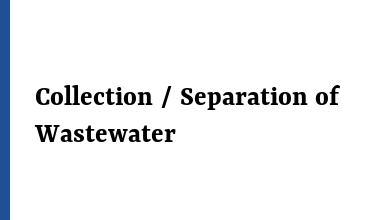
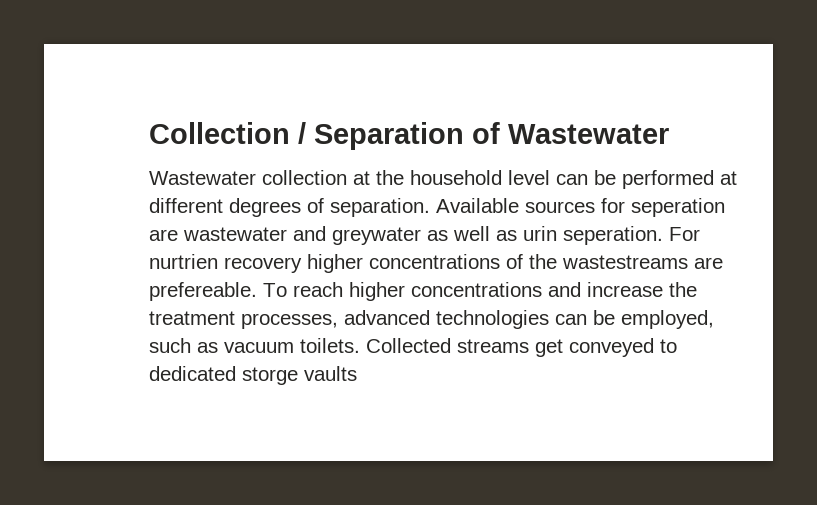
+ Wastewater collection at the household level can be performed at different degrees of separation. Available sources for seperation are wastewater and greywater as well as urin seperation. For nurtrien recovery higher concentrations of the wastestreams are prefereable. To reach higher concentrations and increase the treatment processes, advanced technologies can be employed, such as vacuum toilets. Collected streams get conveyed to dedicated storge vaults

